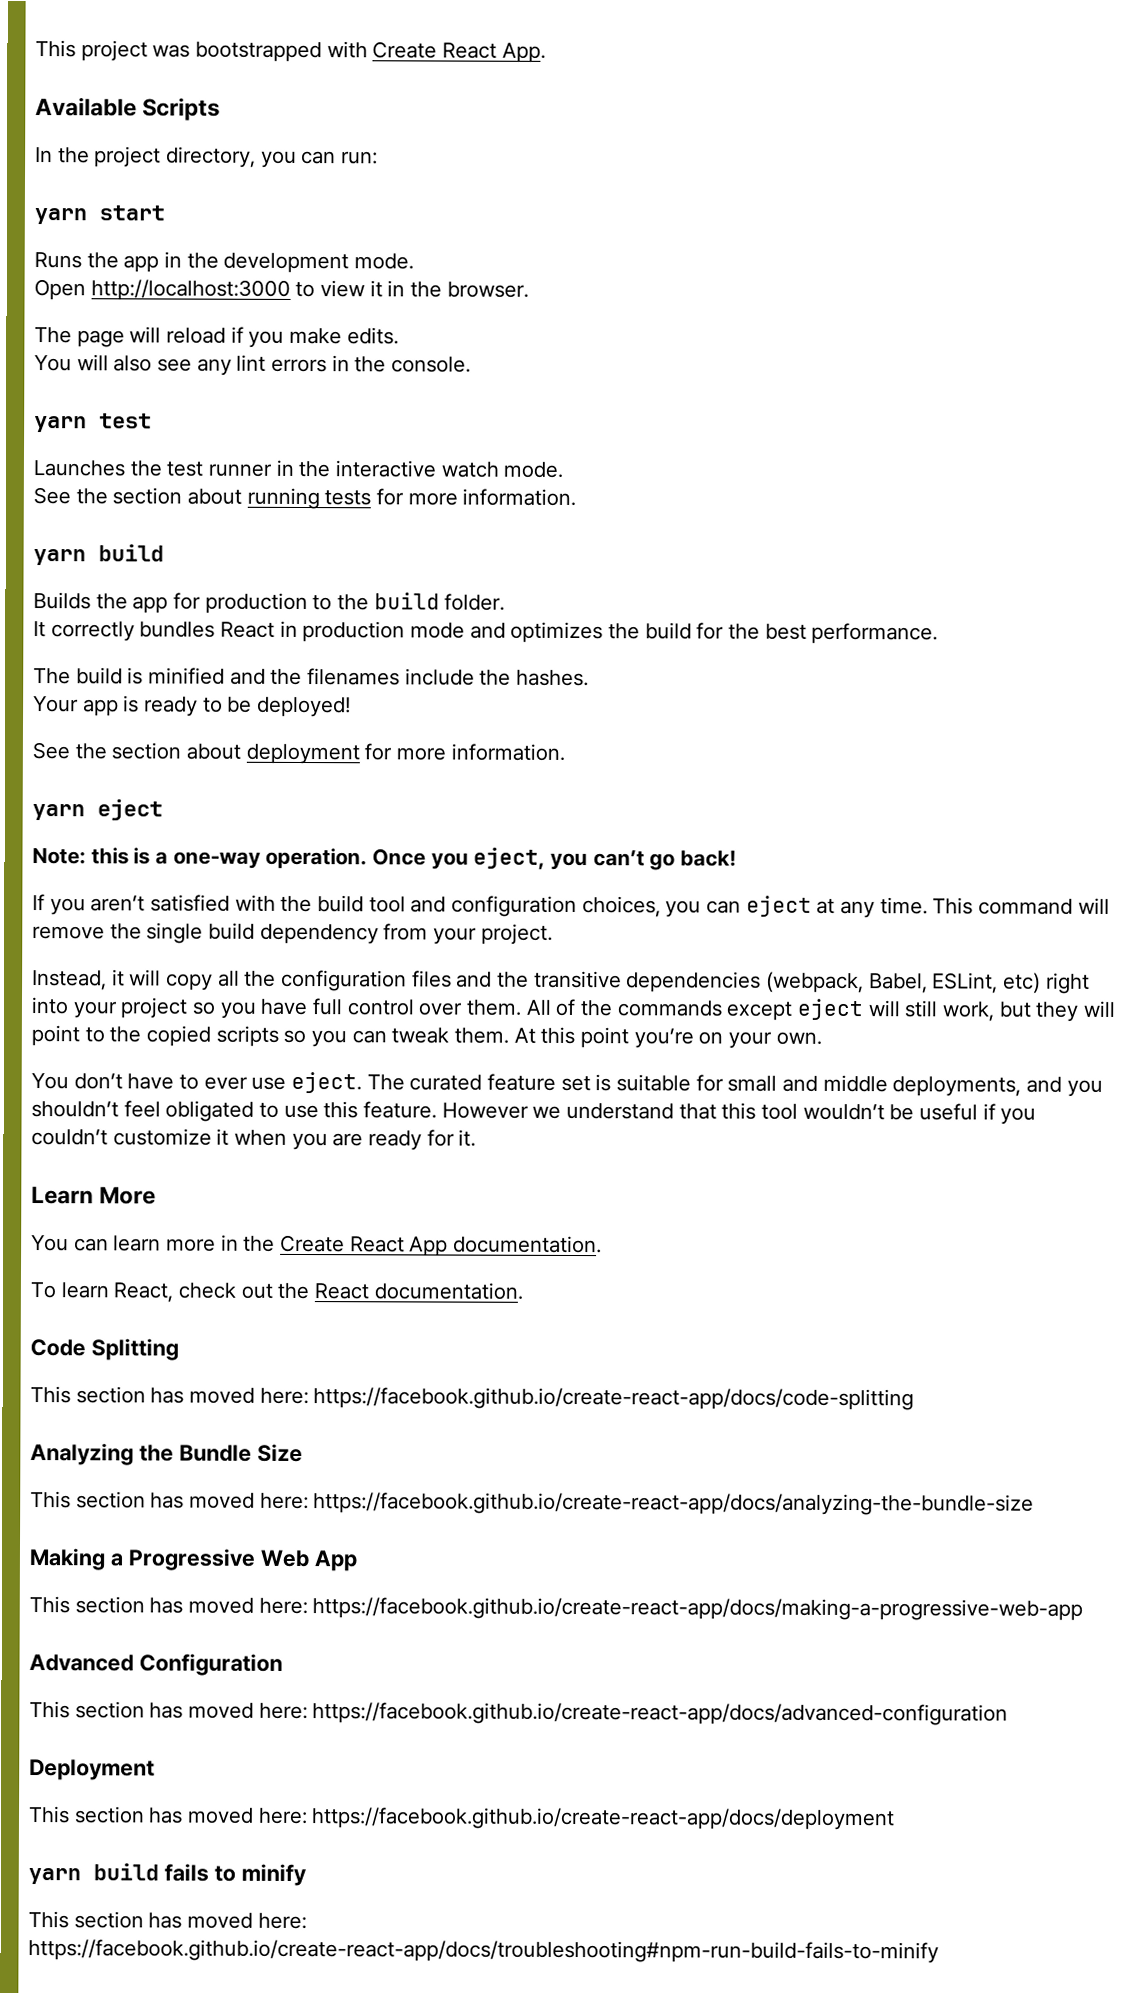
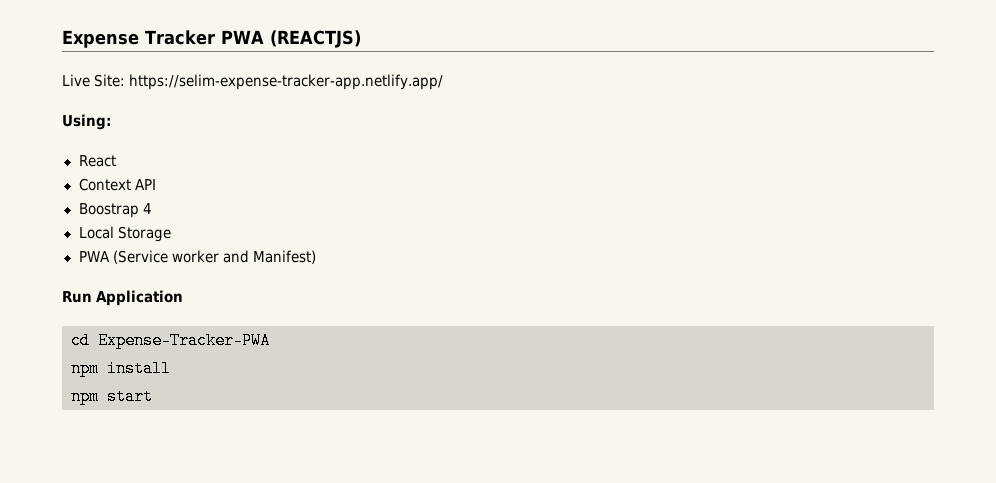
- This project was bootstrapped with Create React App.
- Available Scripts
- In the project directory, you can run:
- yarn start
- Runs the app in the development mode.
- Open http://localhost:3000 to view it in the browser.
- The page will reload if you make edits.
- You will also see any lint errors in the console.
- yarn test
- Launches the test runner in the interactive watch mode.
- See the section about running tests for more information.
- yarn build
- Builds the app for production to the build folder.
- It correctly bundles React in production mode and optimizes the build for the best performance.
- The build is minified and the filenames include the hashes.
- Your app is ready to be deployed!
- See the section about deployment for more information.
- yarn eject
- Note: this is a one-way operation. Once you eject, you can’t go back!
- If you aren’t satisfied with the build tool and configuration choices, you can eject at any time. This command will remove the single build dependency from your project.
- Instead, it will copy all the configuration files and the transitive dependencies (webpack, Babel, ESLint, etc) right into your project so you have full control over them. All of the commands except eject will still work, but they will point to the copied scripts so you can tweak them. At this point you’re on your own.
- You don’t have to ever use eject. The curated feature set is suitable for small and middle deployments, and you shouldn’t feel obligated to use this feature. However we understand that this tool wouldn’t be useful if you couldn’t customize it when you are ready for it.
- Learn More
- You can learn more in the Create React App documentation.
- To learn React, check out the React documentation.
- Code Splitting
- This section has moved here: https://facebook.github.io/create-react-app/docs/code-splitting
- Analyzing the Bundle Size
- This section has moved here: https://facebook.github.io/create-react-app/docs/analyzing-the-bundle-size
- Making a Progressive Web App
- This section has moved here: https://facebook.github.io/create-react-app/docs/making-a-progressive-web-app
- Advanced Configuration
- This section has moved here: https://facebook.github.io/create-react-app/docs/advanced-configuration
- Deployment
- This section has moved here: https://facebook.github.io/create-react-app/docs/deployment
- yarn build fails to minify
- This section has moved here: https://facebook.github.io/create-react-app/docs/troubleshooting#npm-run-build-fails-to-minify
+ Expense Tracker PWA (REACTJS)
+ Live Site: https://selim-expense-tracker-app.netlify.app/
+ Using:
+ React
+ Context API
+ Boostrap 4
+ Local Storage
+ PWA (Service worker and Manifest)
+ Run Application
+ cd Expense-Tracker-PWA
+ npm install
+ npm start

